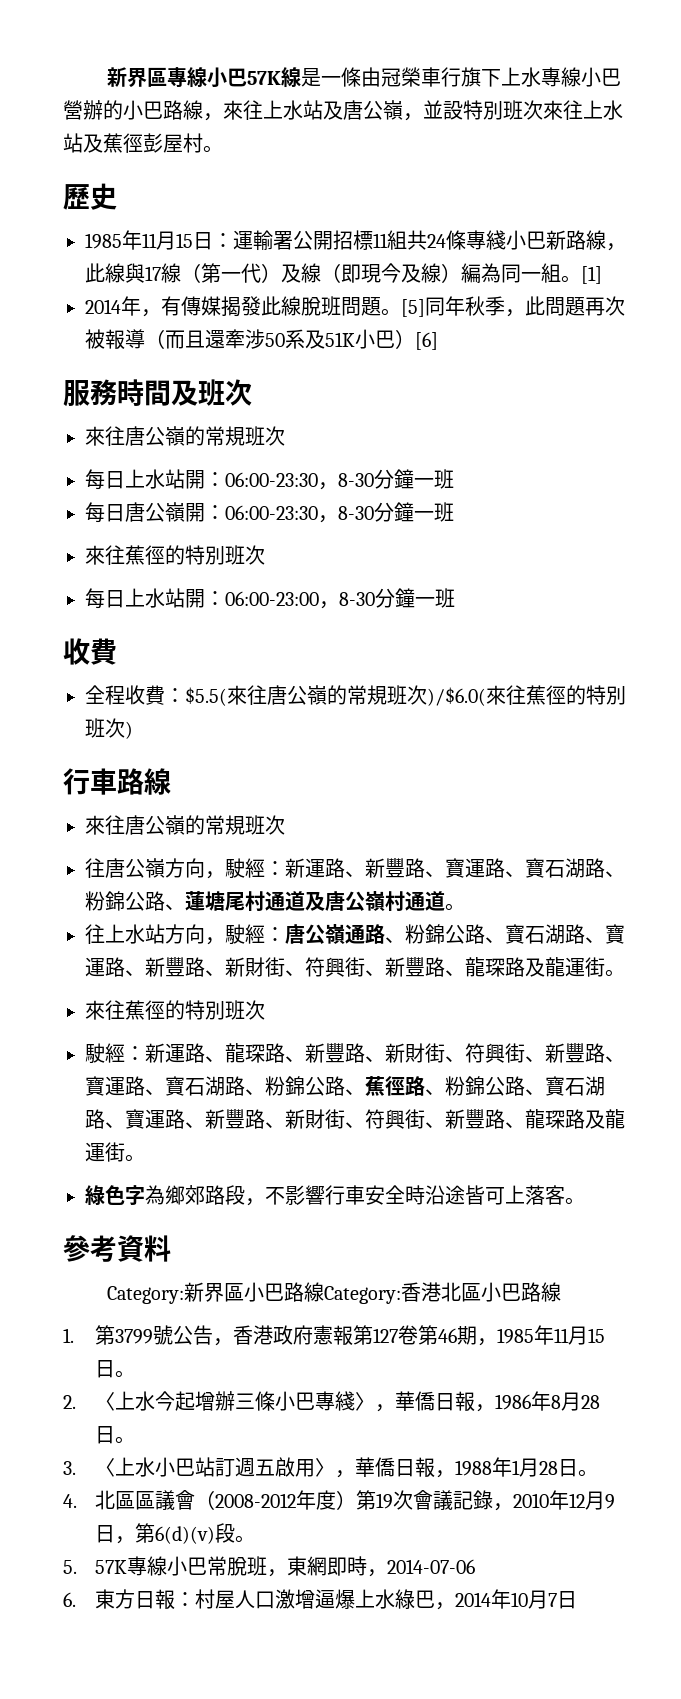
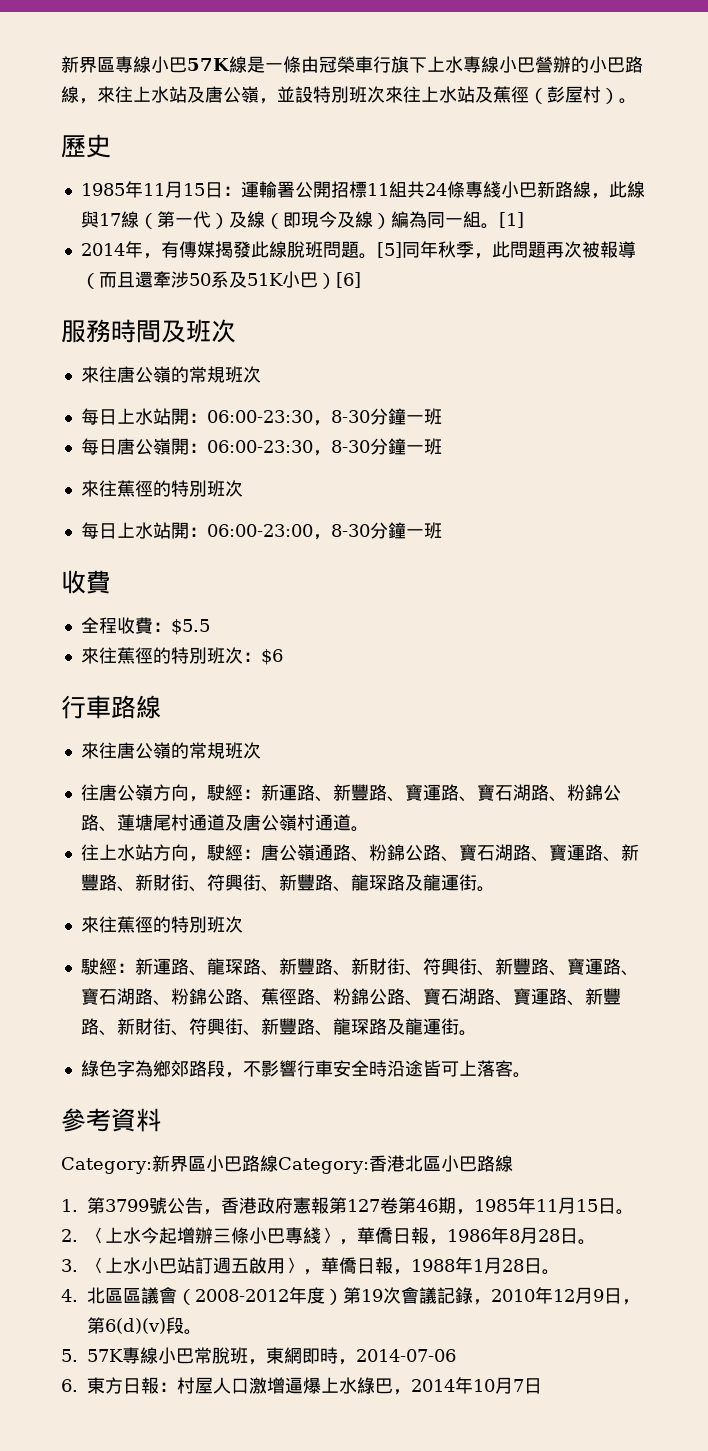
- 新界區專線小巴57K線是一條由冠榮車行旗下上水專線小巴營辦的小巴路線，來往上水站及唐公嶺，並設特別班次來往上水站及蕉徑彭屋村。
+ 新界區專線小巴57K線是一條由冠榮車行旗下上水專線小巴營辦的小巴路線，來往上水站及唐公嶺，並設特別班次來往上水站及蕉徑（彭屋村）。
- 全程收費：$5.5(來往唐公嶺的常規班次)/$6.0(來往蕉徑的特別班次)
+ 全程收費：$5.5
+ 來往蕉徑的特別班次：$6

